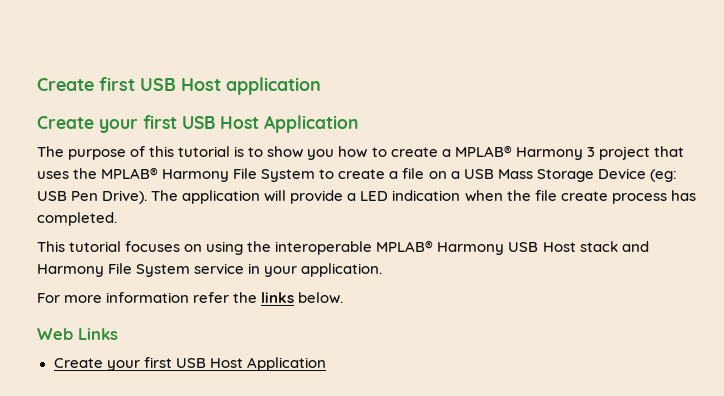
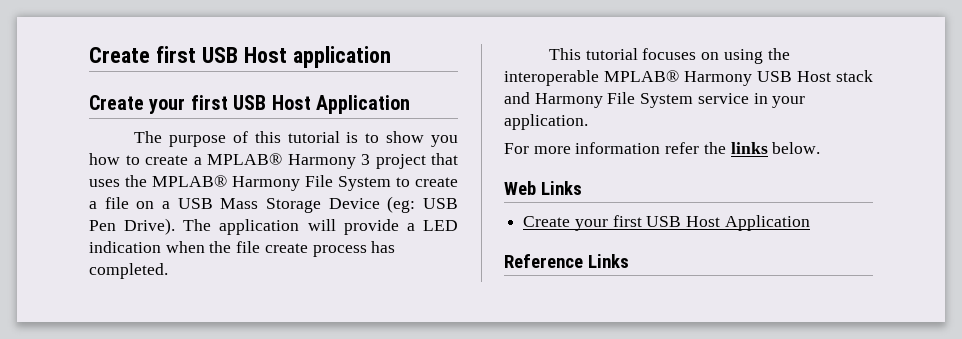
+ Reference Links

